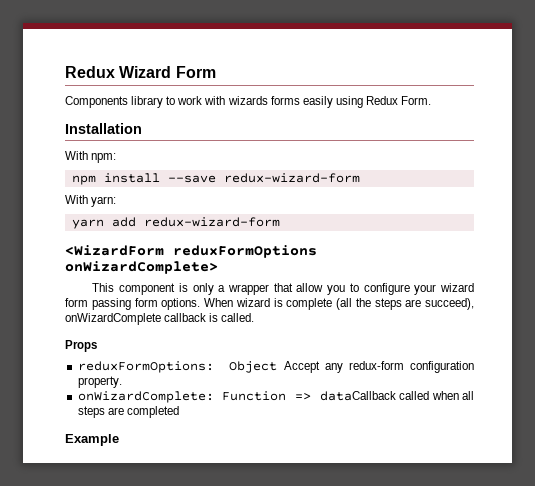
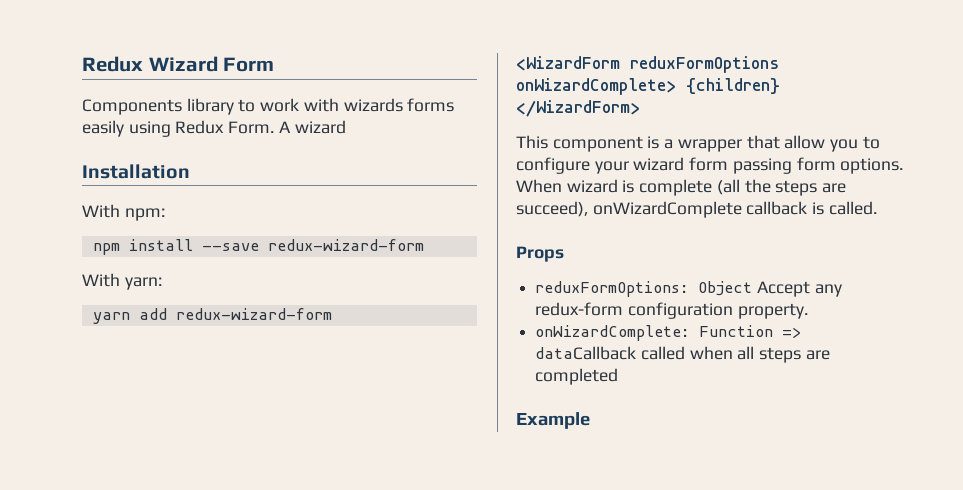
+ A wizard
- <WizardForm reduxFormOptions onWizardComplete>
+ <WizardForm reduxFormOptions onWizardComplete> {children} </WizardForm>
- This component is only a wrapper that allow you to configure your wizard form passing form options.
+ This component is a wrapper that allow you to configure your wizard form passing form options.

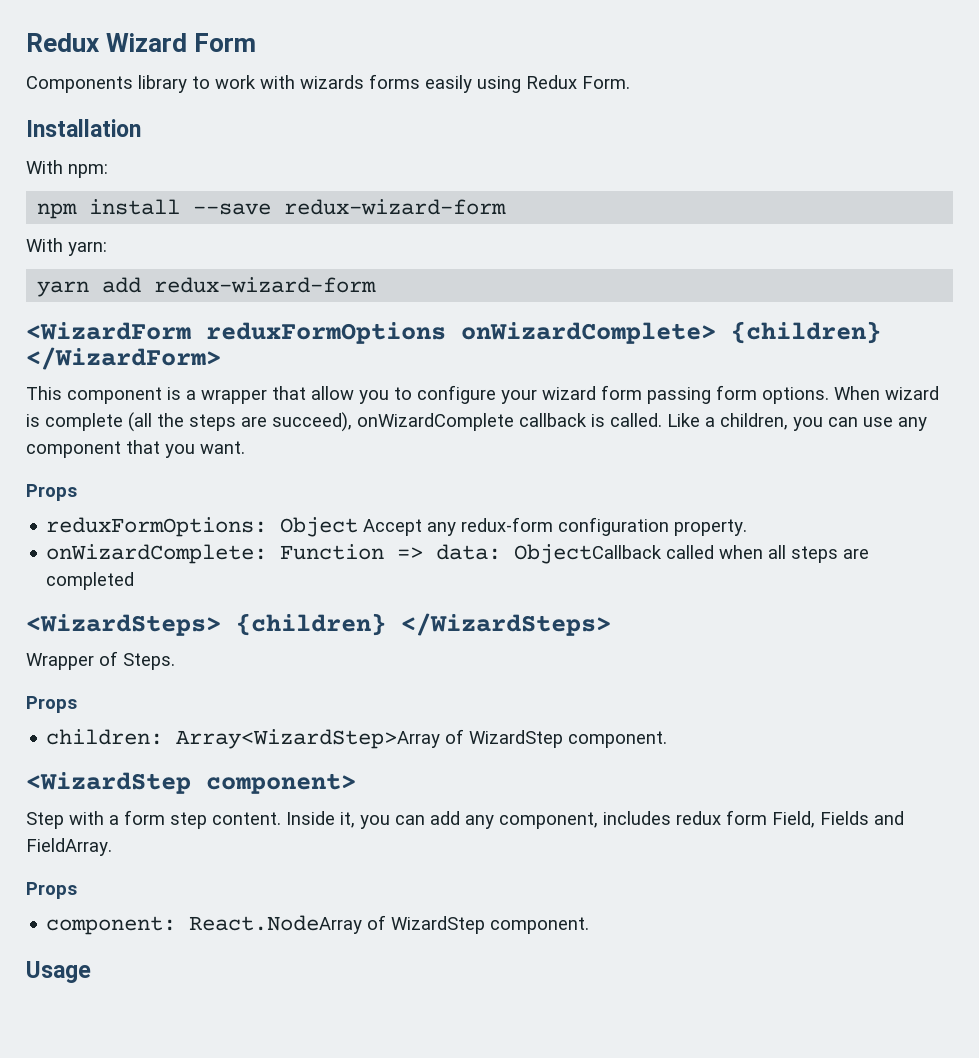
- A wizard
+ Like a children, you can use any component that you want.
- onWizardComplete: Function => dataCallback called when all steps are completed
+ onWizardComplete: Function => data: ObjectCallback called when all steps are completed
- Example
+ <WizardSteps> {children} </WizardSteps>
+ Wrapper of Steps.
+ Props
+ children: Array<WizardStep>Array of WizardStep component.
+ <WizardStep component>
+ Step with a form step content. Inside it, you can add any component, includes redux form Field, Fields and FieldArray.
+ Props
+ component: React.NodeArray of WizardStep component.
+ Usage

